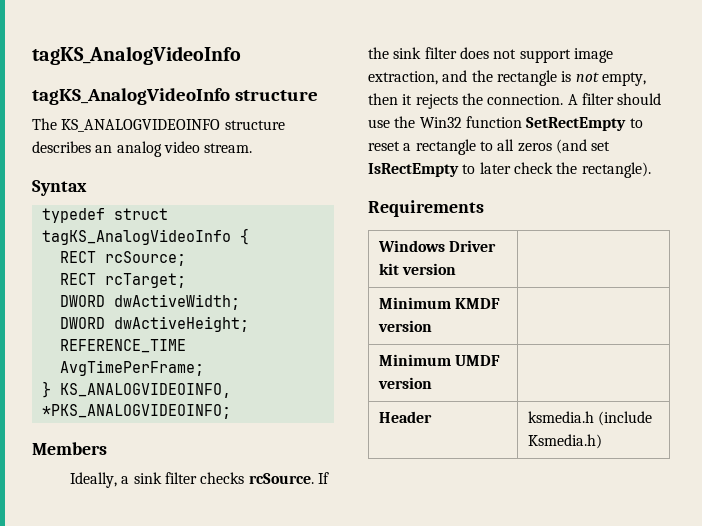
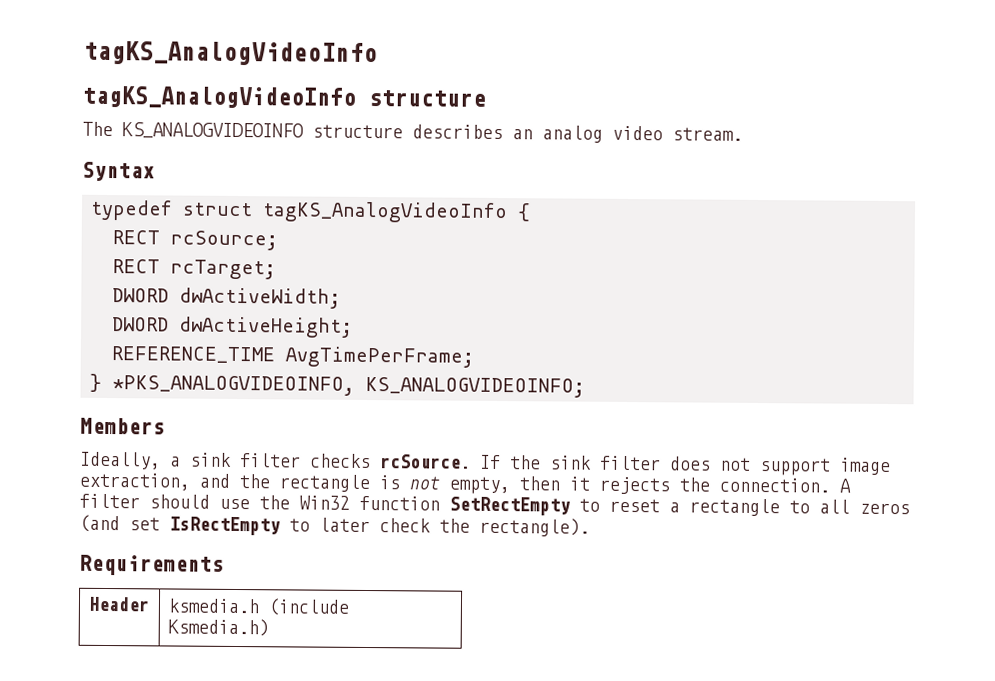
- } KS_ANALOGVIDEOINFO, *PKS_ANALOGVIDEOINFO;
+ } *PKS_ANALOGVIDEOINFO, KS_ANALOGVIDEOINFO;
- Windows Driver kit version |
- Minimum KMDF version |
- Minimum UMDF version |

